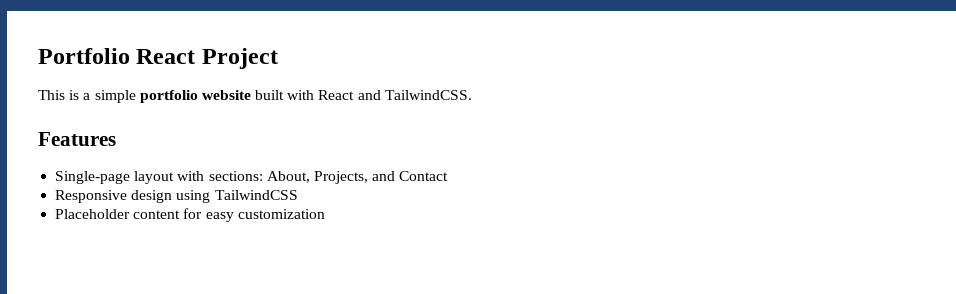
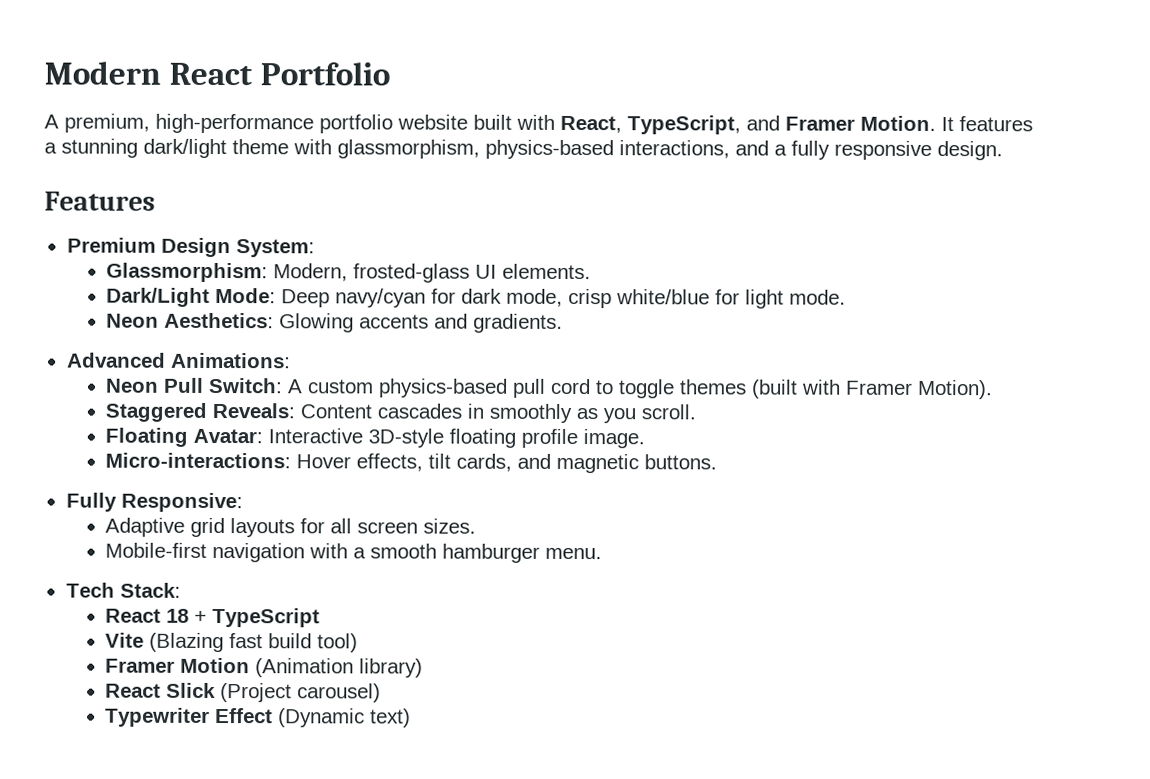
- Portfolio React Project
- This is a simple portfolio website built with React and TailwindCSS.
+ Modern React Portfolio
+ A premium, high-performance portfolio website built with React, TypeScript, and Framer Motion. It features a stunning dark/light theme with glassmorphism, physics-based interactions, and a fully responsive design.
  Features
- Single-page layout with sections: About, Projects, and Contact
- Responsive design using TailwindCSS
- Placeholder content for easy customization
+ Premium Design System:
+ Glassmorphism: Modern, frosted-glass UI elements.
+ Dark/Light Mode: Deep navy/cyan for dark mode, crisp white/blue for light mode.
+ Neon Aesthetics: Glowing accents and gradients.
+ Advanced Animations:
+ Neon Pull Switch: A custom physics-based pull cord to toggle themes (built with Framer Motion).
+ Staggered Reveals: Content cascades in smoothly as you scroll.
+ Floating Avatar: Interactive 3D-style floating profile image.
+ Micro-interactions: Hover effects, tilt cards, and magnetic buttons.
+ Fully Responsive:
+ Adaptive grid layouts for all screen sizes.
+ Mobile-first navigation with a smooth hamburger menu.
+ Tech Stack:
+ React 18 + TypeScript
+ Vite (Blazing fast build tool)
+ Framer Motion (Animation library)
+ React Slick (Project carousel)
+ Typewriter Effect (Dynamic text)

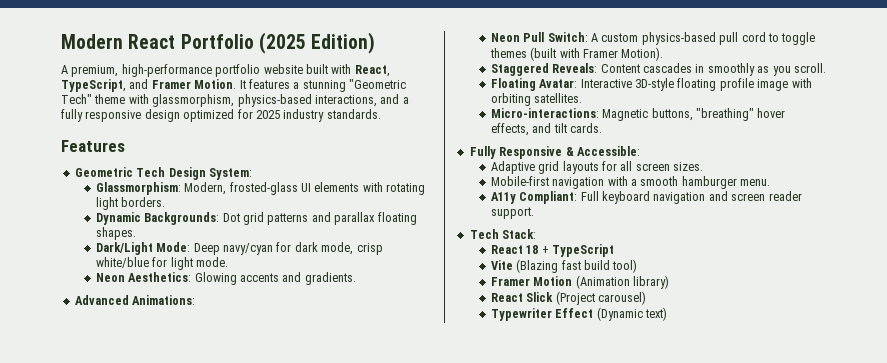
- Modern React Portfolio
+ Modern React Portfolio (2025 Edition)
- It features a stunning dark/light theme with glassmorphism, physics-based interactions, and a fully responsive design.
+ It features a stunning "Geometric Tech" theme with glassmorphism, physics-based interactions, and a fully responsive design optimized for 2025 industry standards.
- Premium Design System:
+ Geometric Tech Design System:
- Glassmorphism: Modern, frosted-glass UI elements.
+ Glassmorphism: Modern, frosted-glass UI elements with rotating light borders.
+ Dynamic Backgrounds: Dot grid patterns and parallax floating shapes.
- Floating Avatar: Interactive 3D-style floating profile image.
- Micro-interactions: Hover effects, tilt cards, and magnetic buttons.
- Fully Responsive:
+ Floating Avatar: Interactive 3D-style floating profile image with orbiting satellites.
+ Micro-interactions: Magnetic buttons, "breathing" hover effects, and tilt cards.
+ Fully Responsive & Accessible:
+ A11y Compliant: Full keyboard navigation and screen reader support.

